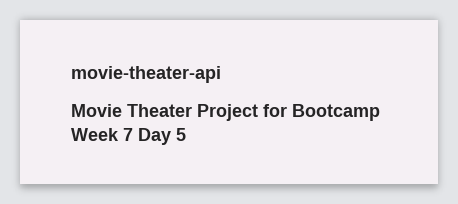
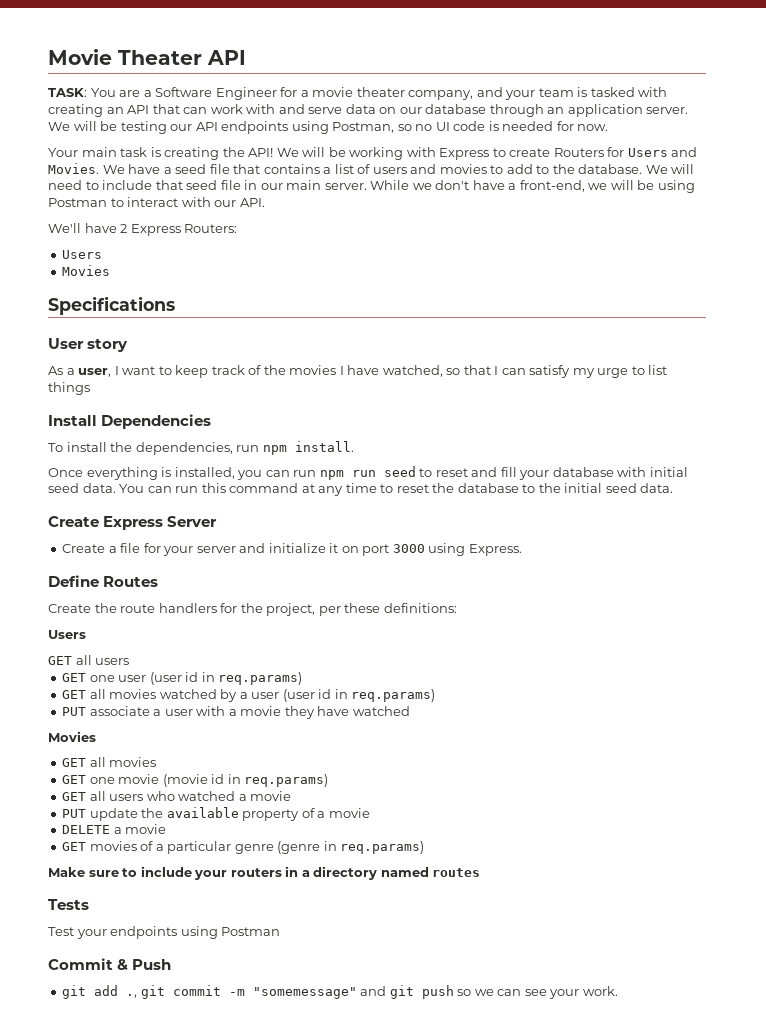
- movie-theater-api
- Movie Theater Project for Bootcamp Week 7 Day 5
+ Movie Theater API
+ TASK: You are a Software Engineer for a movie theater company, and your team is tasked with creating an API that can work with and serve data on our database through an application server. We will be testing our API endpoints using Postman, so no UI code is needed for now.
+ Your main task is creating the API! We will be working with Express to create Routers for Users and Movies. We have a seed file that contains a list of users and movies to add to the database. We will need to include that seed file in our main server. While we don't have a front-end, we will be using Postman to interact with our API.
+ We'll have 2 Express Routers:
+ Users
+ Movies
+ Specifications
+ User story
+ As a user, I want to keep track of the movies I have watched, so that I can satisfy my urge to list things
+ Install Dependencies
+ To install the dependencies, run npm install.
+ Once everything is installed, you can run npm run seed to reset and fill your database with initial seed data. You can run this command at any time to reset the database to the initial seed data.
+ Create Express Server
+ Create a file for your server and initialize it on port 3000 using Express.
+ Define Routes
+ Create the route handlers for the project, per these definitions:
+ Users
+ GET all users
+ GET one user (user id in req.params)
+ GET all movies watched by a user (user id in req.params)
+ PUT associate a user with a movie they have watched
+ Movies
+ GET all movies
+ GET one movie (movie id in req.params)
+ GET all users who watched a movie
+ PUT update the available property of a movie
+ DELETE a movie
+ GET movies of a particular genre (genre in req.params)
+ Make sure to include your routers in a directory named routes
+ Tests
+ Test your endpoints using Postman
+ Commit & Push
+ git add ., git commit -m "somemessage" and git push so we can see your work.

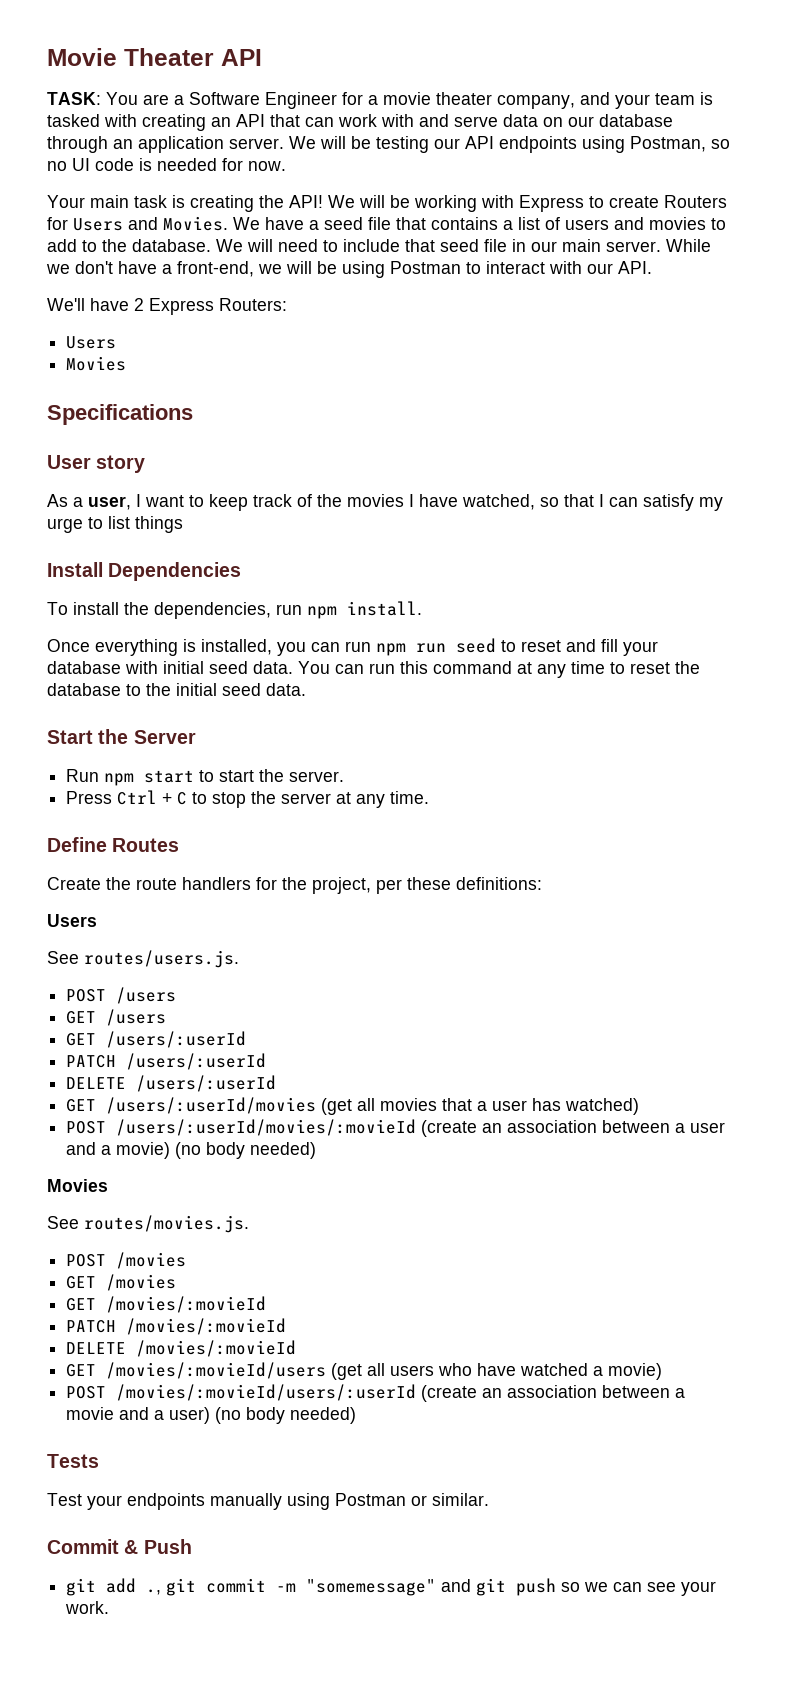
- Create Express Server
+ Start the Server
- Create a file for your server and initialize it on port 3000 using Express.
+ Run npm start to start the server.
+ Press Ctrl + C to stop the server at any time.
  Create the route handlers for the project, per these definitions:
  Users
- GET all users
- GET one user (user id in req.params)
- GET all movies watched by a user (user id in req.params)
- PUT associate a user with a movie they have watched
+ See routes/users.js.
+ POST /users
+ GET /users
+ GET /users/:userId
+ PATCH /users/:userId
+ DELETE /users/:userId
+ GET /users/:userId/movies (get all movies that a user has watched)
+ POST /users/:userId/movies/:movieId (create an association between a user and a movie) (no body needed)
  Movies
- GET all movies
- GET one movie (movie id in req.params)
- GET all users who watched a movie
- PUT update the available property of a movie
- DELETE a movie
- GET movies of a particular genre (genre in req.params)
- Make sure to include your routers in a directory named routes
+ See routes/movies.js.
+ POST /movies
+ GET /movies
+ GET /movies/:movieId
+ PATCH /movies/:movieId
+ DELETE /movies/:movieId
+ GET /movies/:movieId/users (get all users who have watched a movie)
+ POST /movies/:movieId/users/:userId (create an association between a movie and a user) (no body needed)
- Test your endpoints using Postman
+ Test your endpoints manually using Postman or similar.

